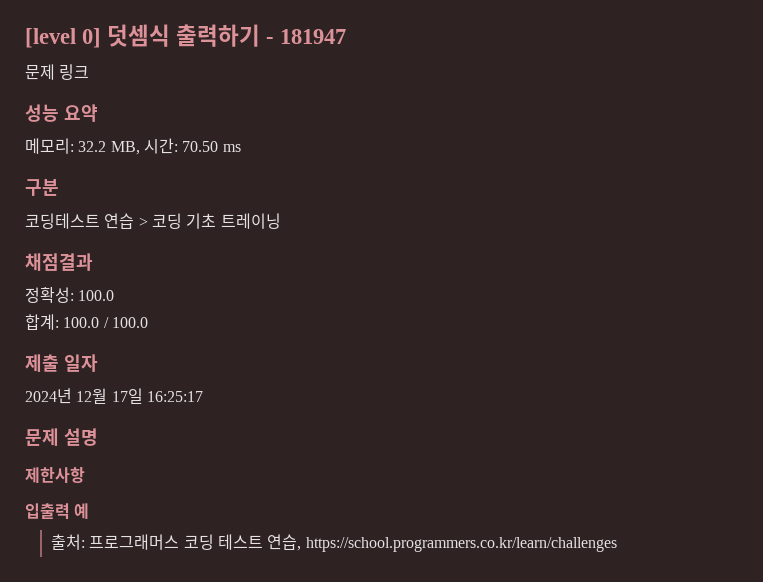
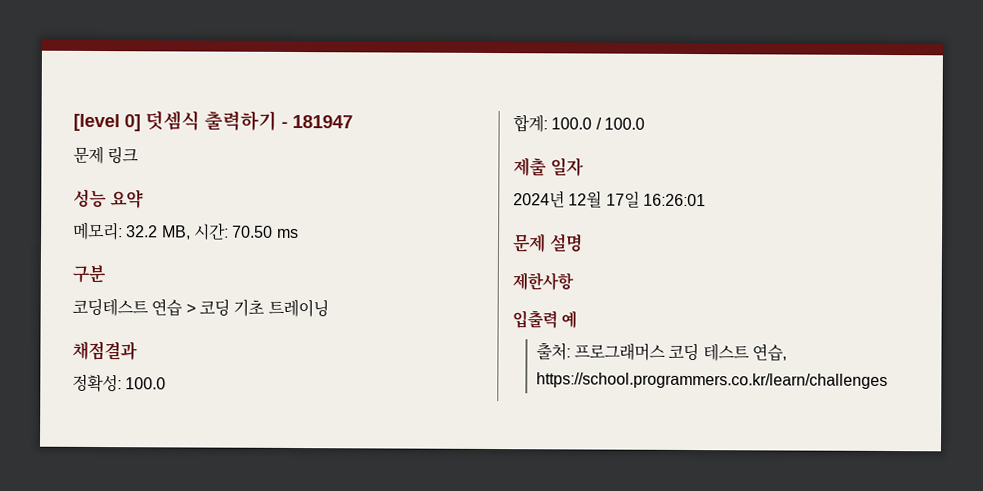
- 2024년 12월 17일 16:25:17
+ 2024년 12월 17일 16:26:01

